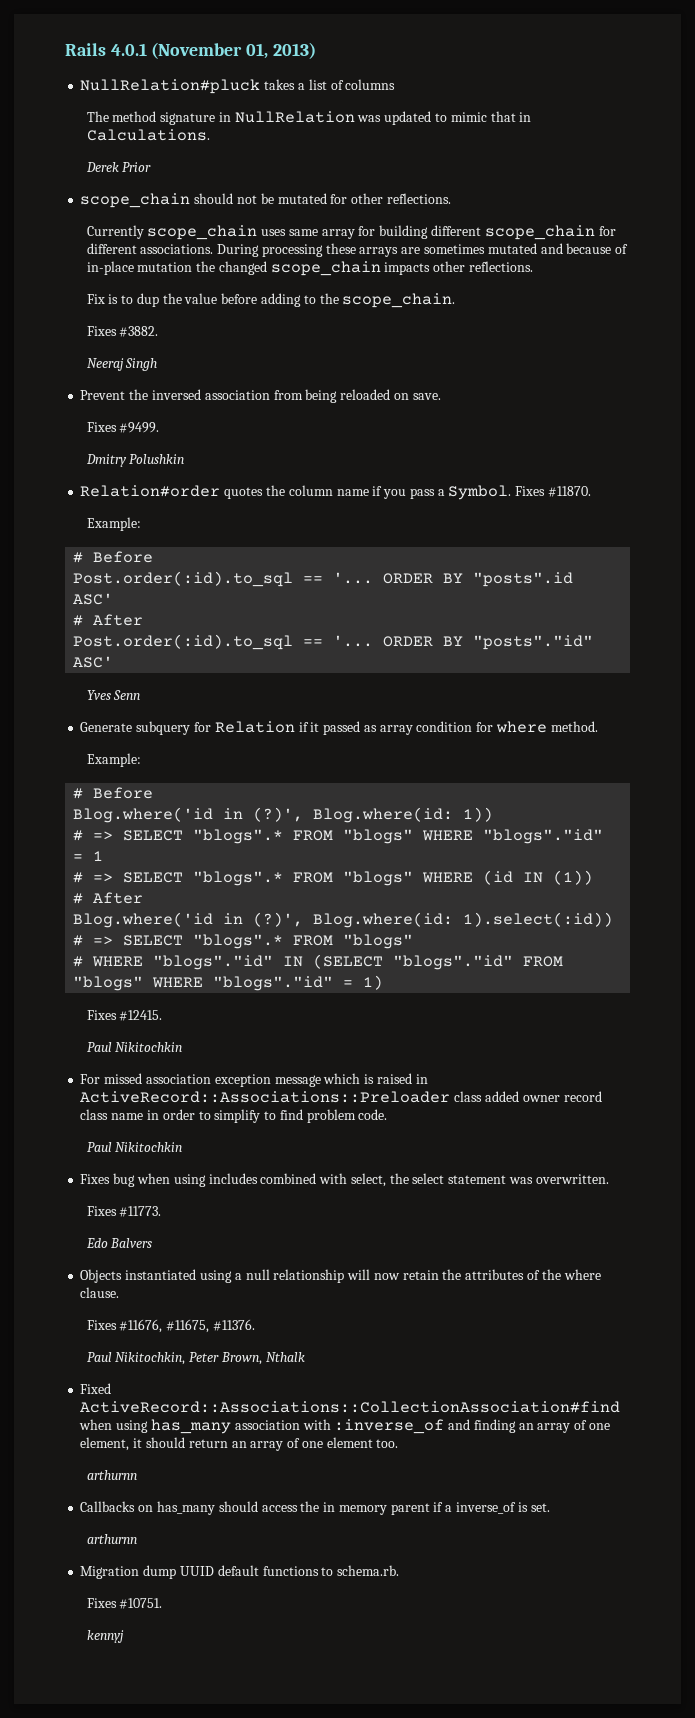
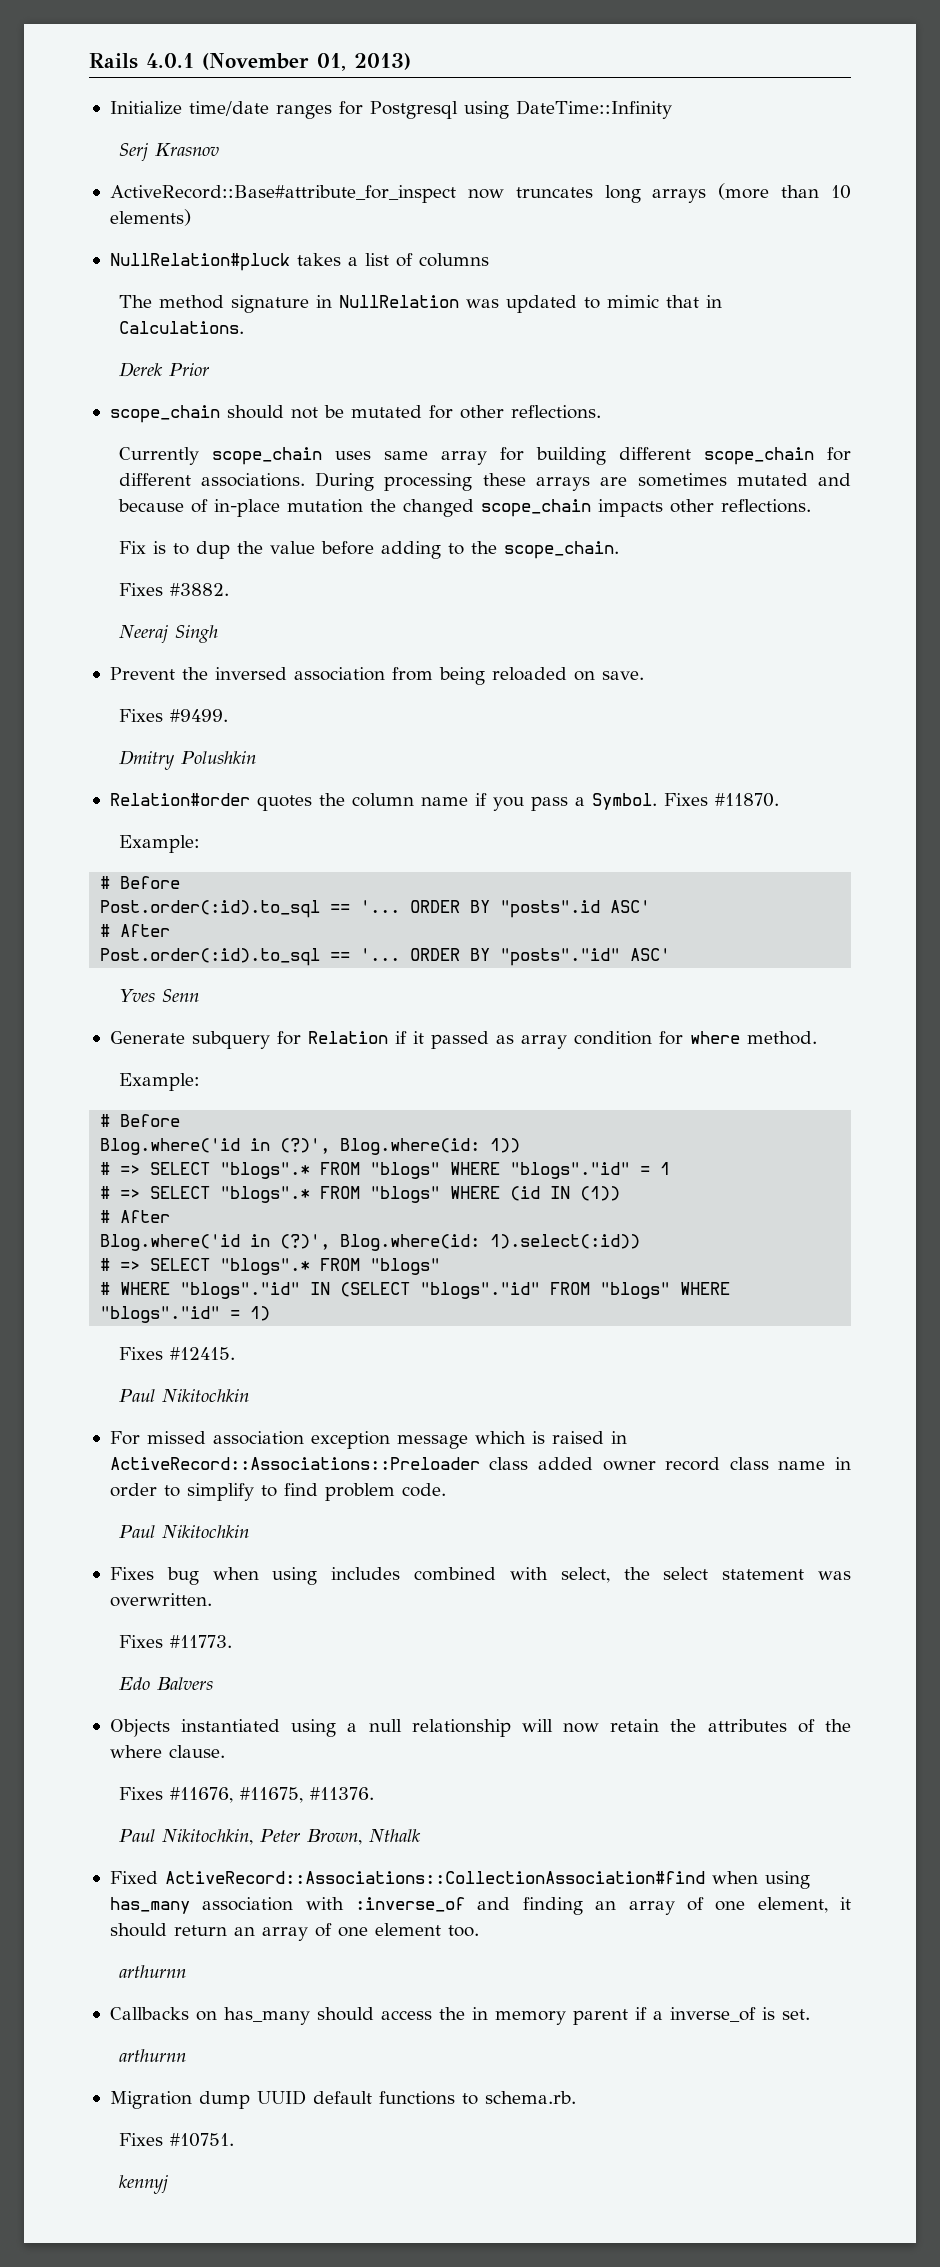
+ Initialize time/date ranges for Postgresql using DateTime::Infinity
+ Serj Krasnov
+ ActiveRecord::Base#attribute_for_inspect now truncates long arrays (more than 10 elements)

